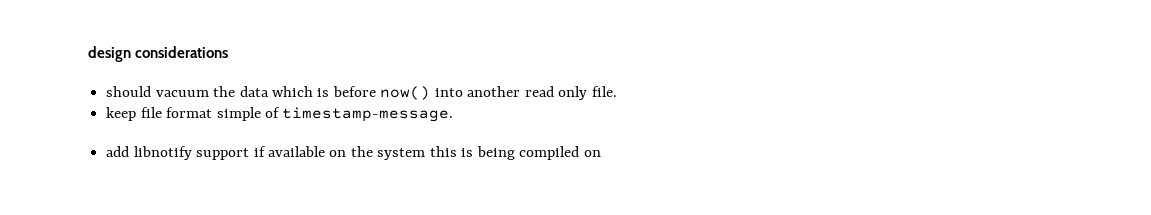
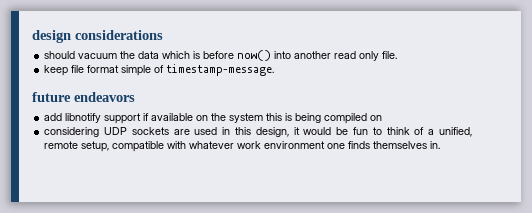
+ future endeavors
+ considering UDP sockets are used in this design, it would be fun to think of a unified, remote setup, compatible with whatever work environment one finds themselves in.

